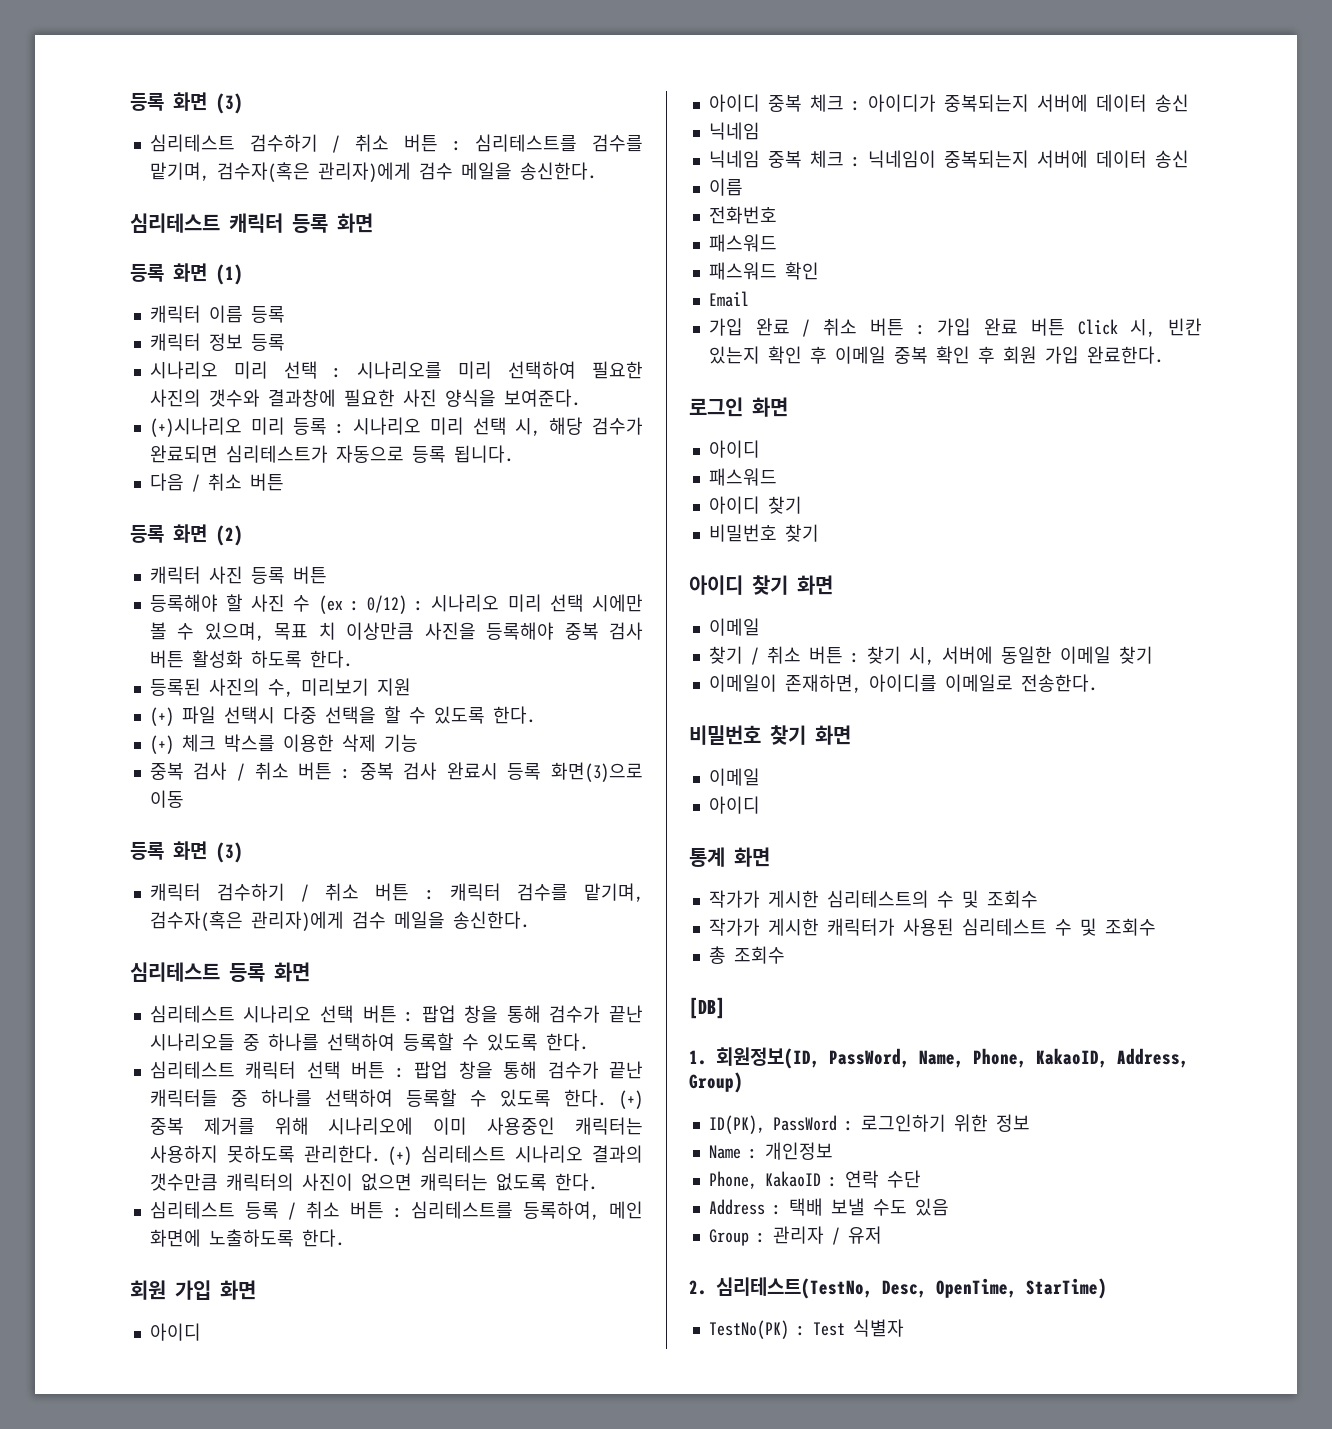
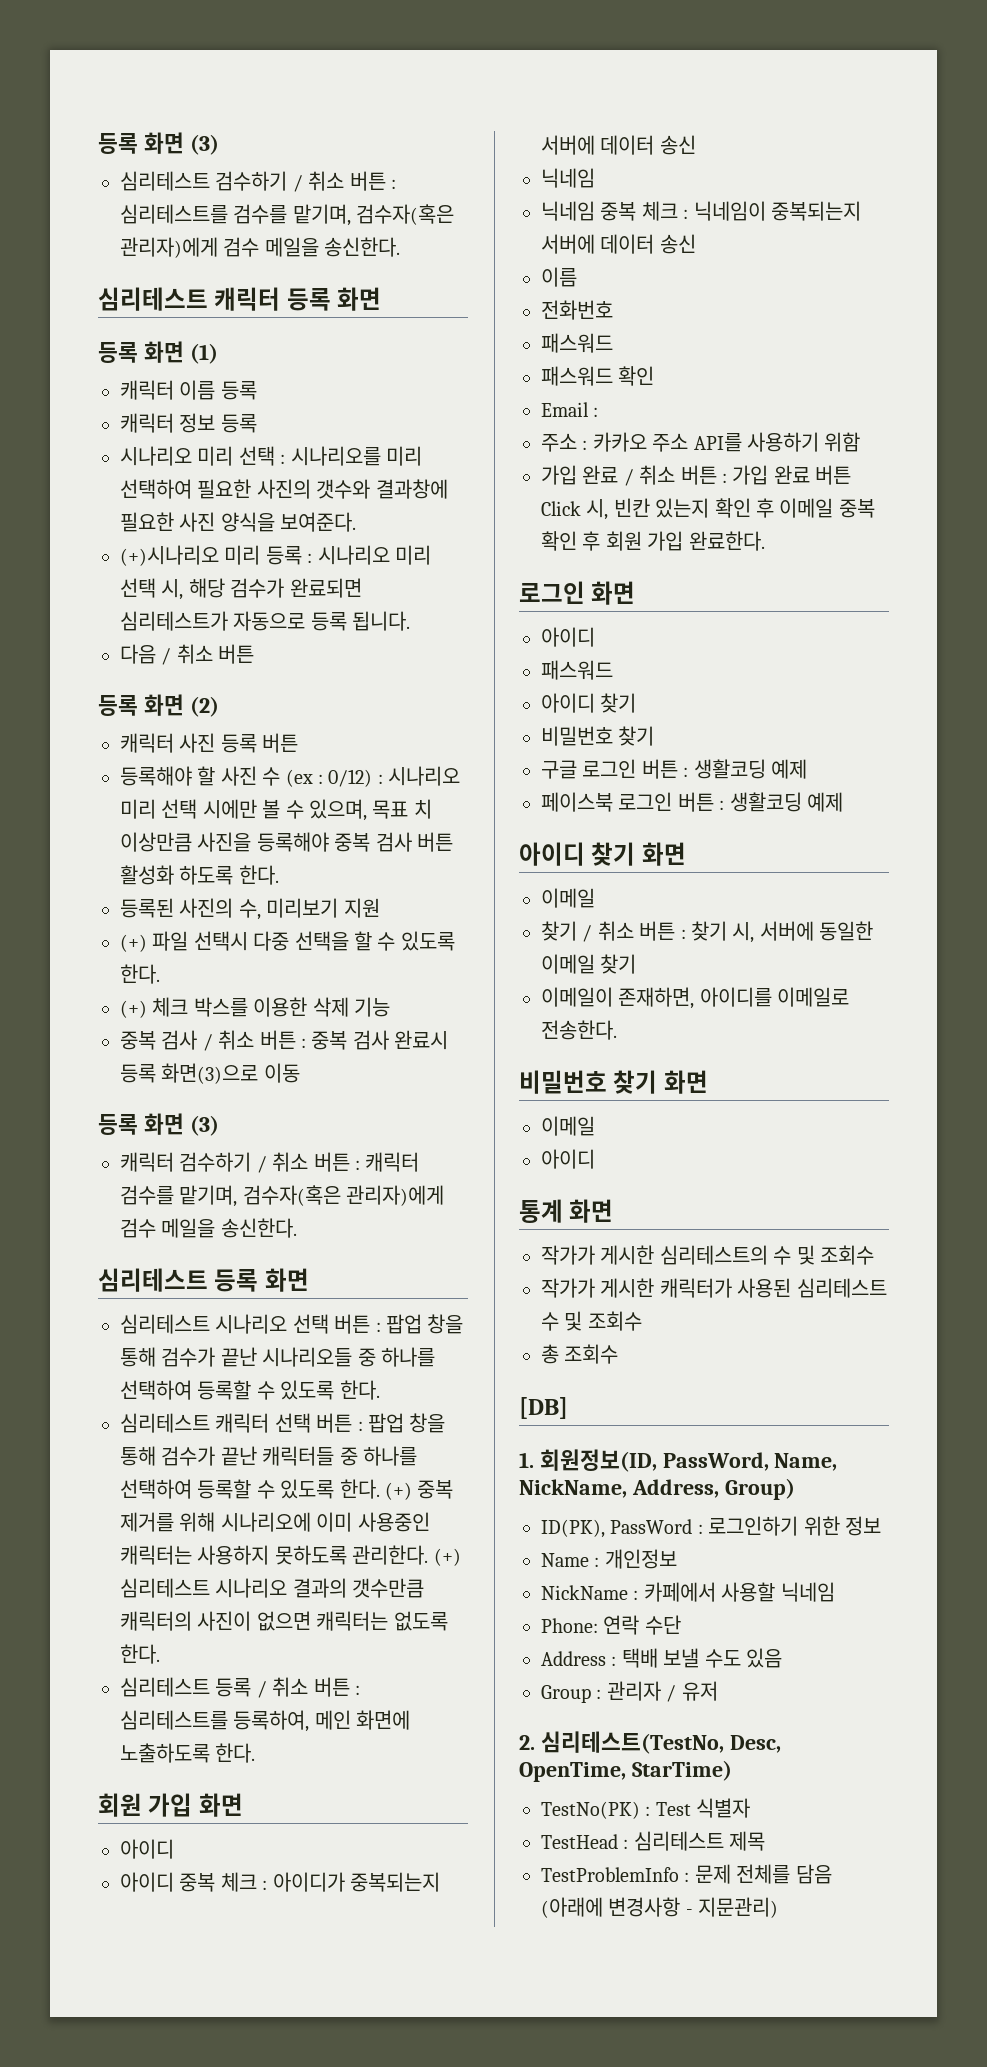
- Email
+ Email :
+ 주소 : 카카오 주소 API를 사용하기 위함
+ 구글 로그인 버튼 : 생활코딩 예제
+ 페이스북 로그인 버튼 : 생활코딩 예제
- 1. 회원정보(ID, PassWord, Name, Phone, KakaoID, Address, Group)
+ 1. 회원정보(ID, PassWord, Name, NickName, Address, Group)
- Phone, KakaoID : 연락 수단
+ NickName : 카페에서 사용할 닉네임
+ Phone: 연락 수단
+ TestHead : 심리테스트 제목
+ TestProblemInfo : 문제 전체를 담음 (아래에 변경사항 - 지문관리)

